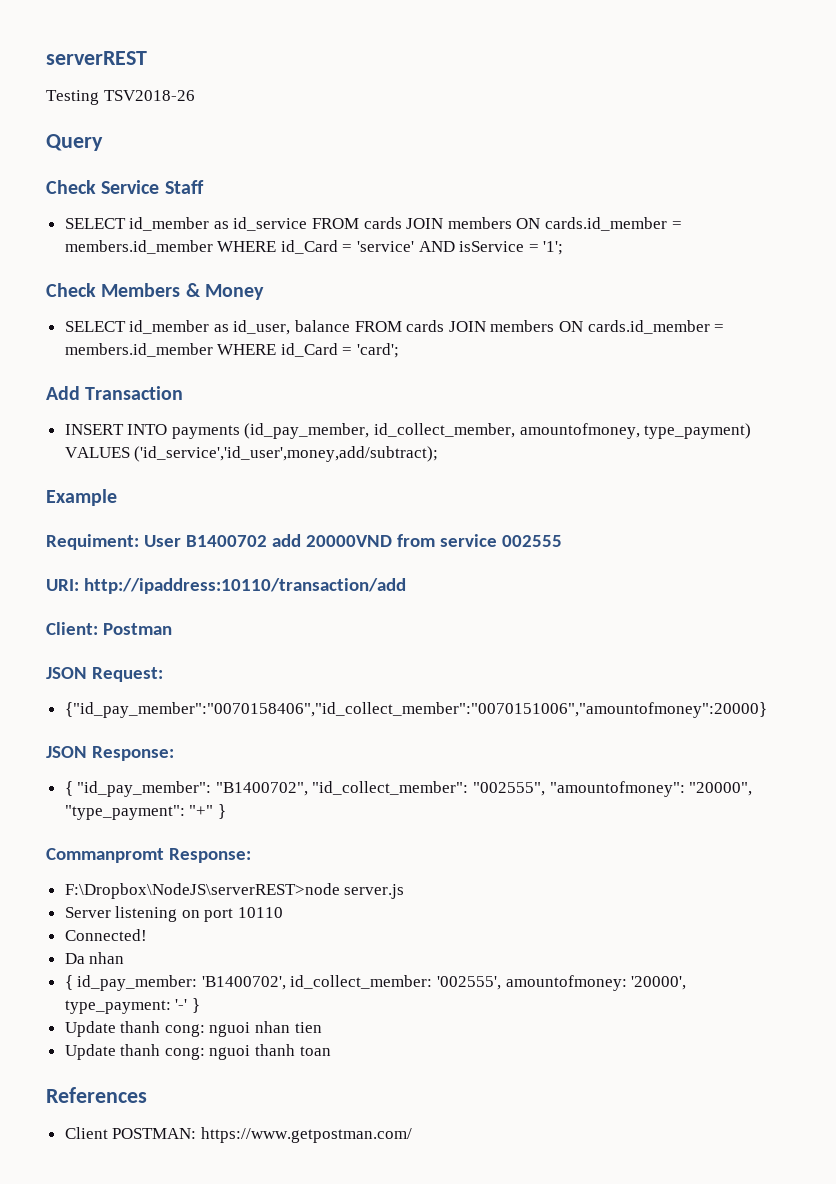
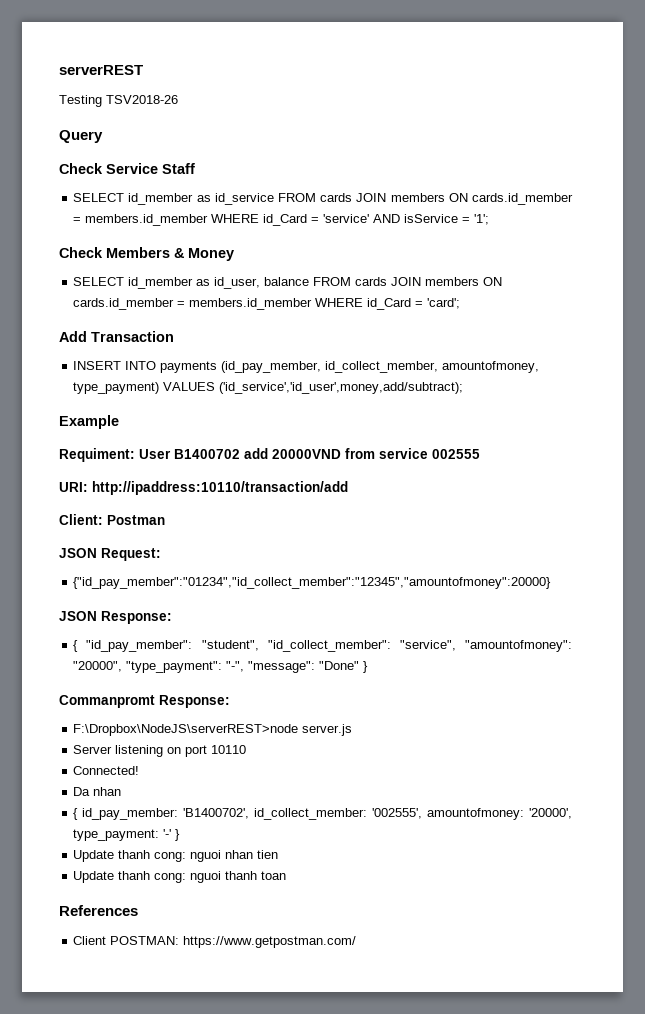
- {"id_pay_member":"0070158406","id_collect_member":"0070151006","amountofmoney":20000}
+ {"id_pay_member":"01234","id_collect_member":"12345","amountofmoney":20000}
- { "id_pay_member": "B1400702", "id_collect_member": "002555", "amountofmoney": "20000", "type_payment": "+" }
+ { "id_pay_member": "student", "id_collect_member": "service", "amountofmoney": "20000", "type_payment": "-", "message": "Done" }

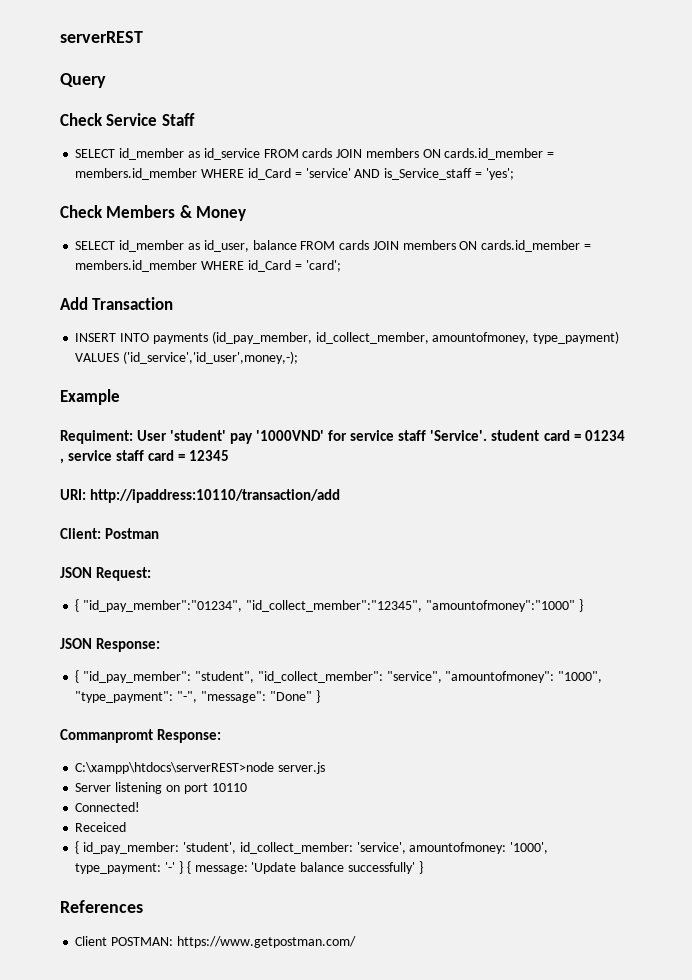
- Testing TSV2018-26
- SELECT id_member as id_service FROM cards JOIN members ON cards.id_member = members.id_member WHERE id_Card = 'service' AND isService = '1';
+ SELECT id_member as id_service FROM cards JOIN members ON cards.id_member = members.id_member WHERE id_Card = 'service' AND is_Service_staff = 'yes';
- INSERT INTO payments (id_pay_member, id_collect_member, amountofmoney, type_payment) VALUES ('id_service','id_user',money,add/subtract);
+ INSERT INTO payments (id_pay_member, id_collect_member, amountofmoney, type_payment) VALUES ('id_service','id_user',money,-);
- Requiment: User B1400702 add 20000VND from service 002555
+ Requiment: User 'student' pay '1000VND' for service staff 'Service'. student card = 01234 , service staff card = 12345
- {"id_pay_member":"01234","id_collect_member":"12345","amountofmoney":20000}
+ { "id_pay_member":"01234", "id_collect_member":"12345", "amountofmoney":"1000" }
- { "id_pay_member": "student", "id_collect_member": "service", "amountofmoney": "20000", "type_payment": "-", "message": "Done" }
+ { "id_pay_member": "student", "id_collect_member": "service", "amountofmoney": "1000", "type_payment": "-", "message": "Done" }
- F:\Dropbox\NodeJS\serverREST>node server.js
+ C:\xampp\htdocs\serverREST>node server.js
- Da nhan
+ Receiced
- { id_pay_member: 'B1400702', id_collect_member: '002555', amountofmoney: '20000', type_payment: '-' }
- Update thanh cong: nguoi nhan tien
- Update thanh cong: nguoi thanh toan
+ { id_pay_member: 'student', id_collect_member: 'service', amountofmoney: '1000', type_payment: '-' } { message: 'Update balance successfully' }

